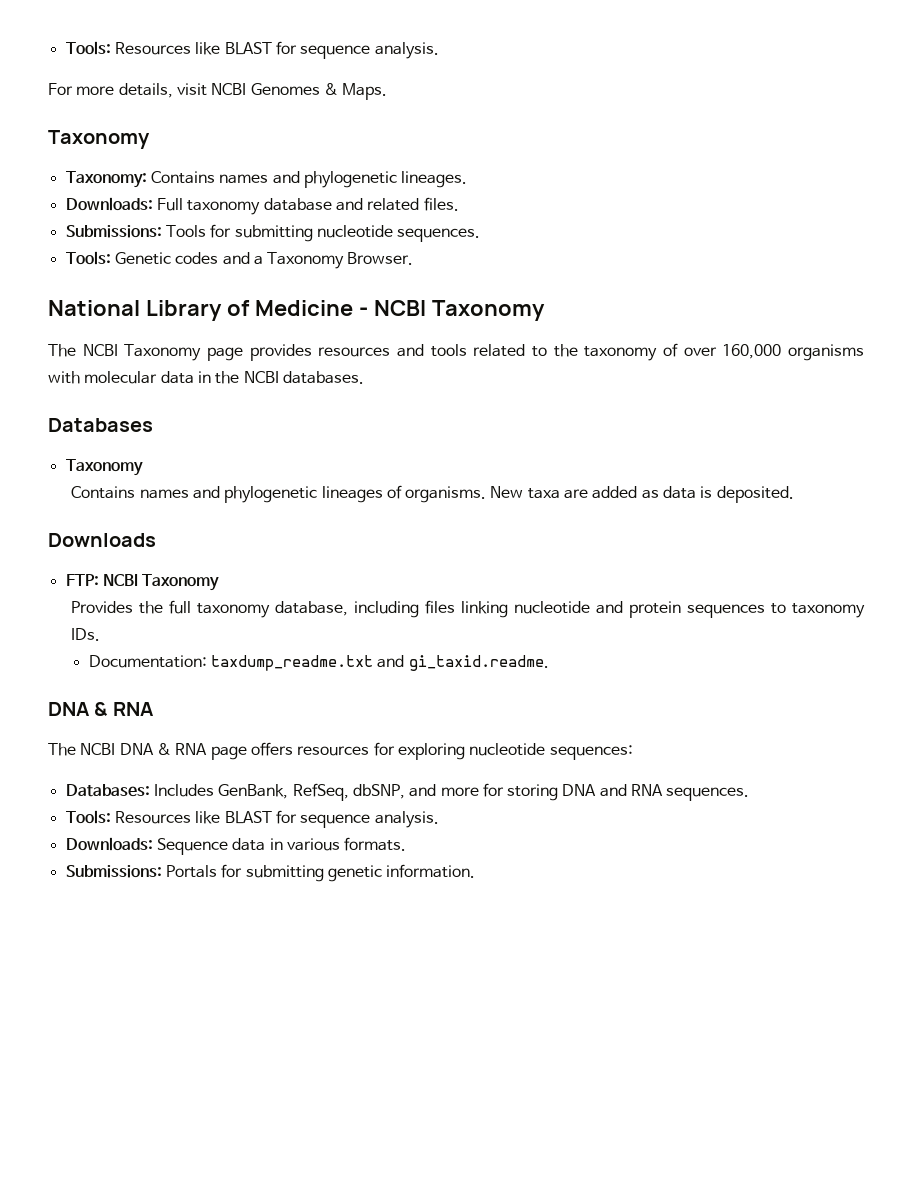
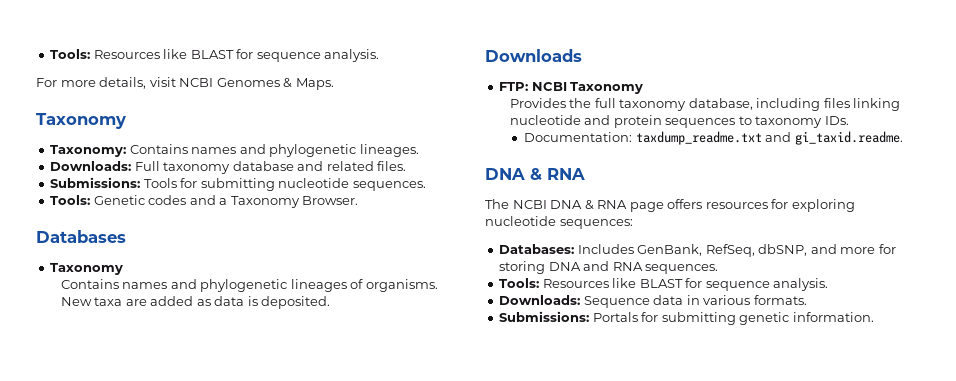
- National Library of Medicine - NCBI Taxonomy
- The NCBI Taxonomy page provides resources and tools related to the taxonomy of over 160,000 organisms with molecular data in the NCBI databases.

